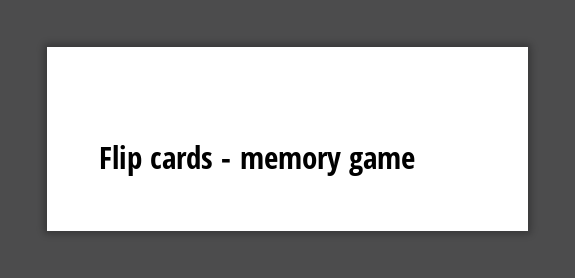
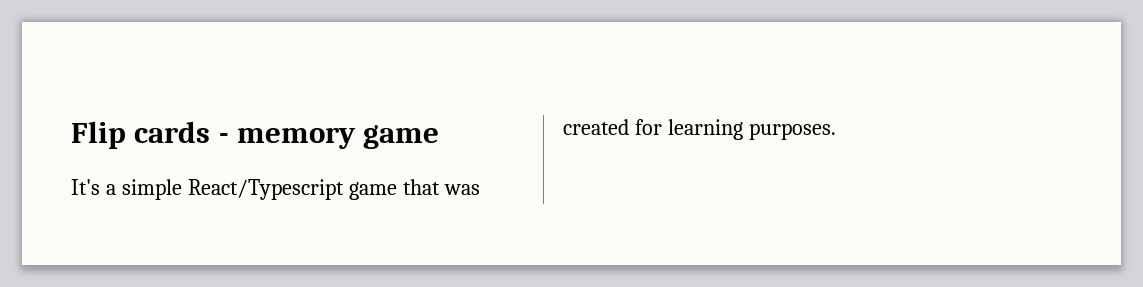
+ It's a simple React/Typescript game that was created for learning purposes.

